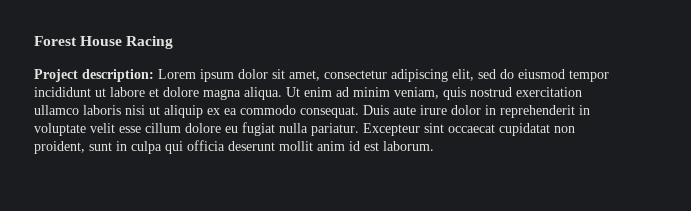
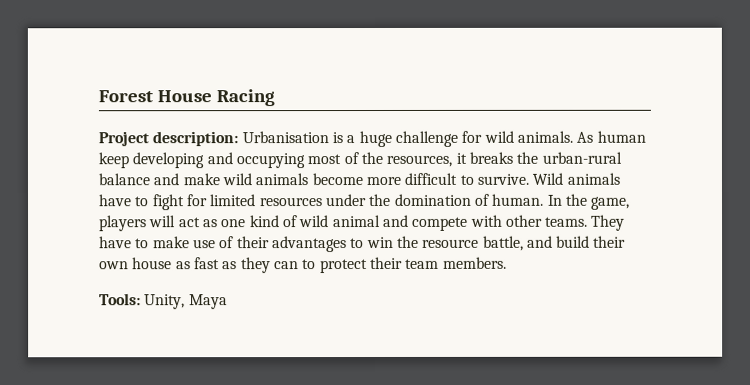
- Project description: Lorem ipsum dolor sit amet, consectetur adipiscing elit, sed do eiusmod tempor incididunt ut labore et dolore magna aliqua. Ut enim ad minim veniam, quis nostrud exercitation ullamco laboris nisi ut aliquip ex ea commodo consequat. Duis aute irure dolor in reprehenderit in voluptate velit esse cillum dolore eu fugiat nulla pariatur. Excepteur sint occaecat cupidatat non proident, sunt in culpa qui officia deserunt mollit anim id est laborum.
+ Project description: Urbanisation is a huge challenge for wild animals. As human keep developing and occupying most of the resources, it breaks the urban-rural balance and make wild animals become more difficult to survive. Wild animals have to fight for limited resources under the domination of human. In the game, players will act as one kind of wild animal and compete with other teams. They have to make use of their advantages to win the resource battle, and build their own house as fast as they can to protect their team members.
+ Tools: Unity, Maya

